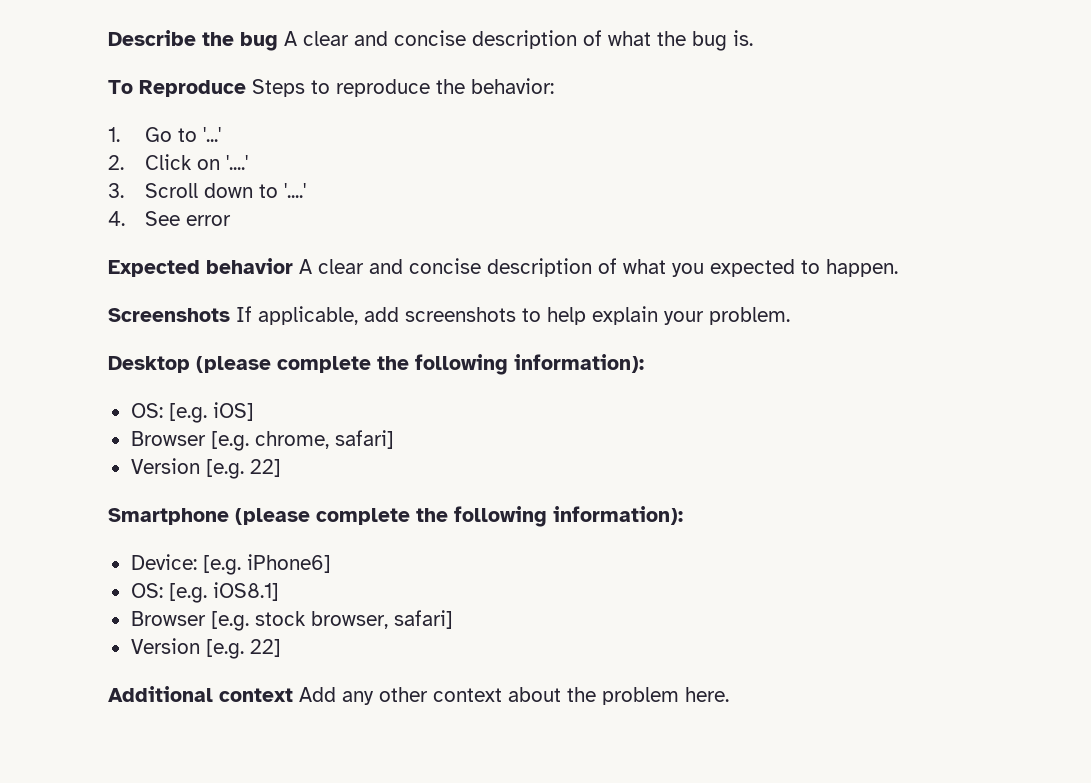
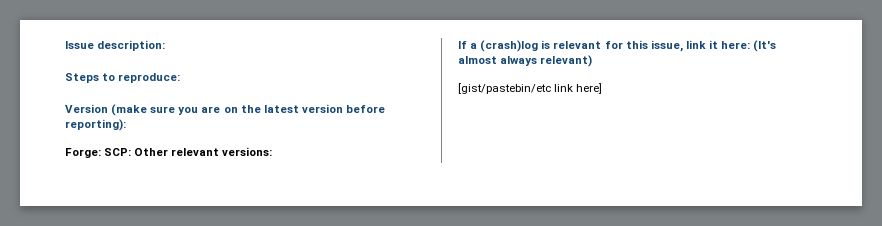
- Describe the bug A clear and concise description of what the bug is.
- To Reproduce Steps to reproduce the behavior:
- 1. Go to '...'
- 2. Click on '....'
- 3. Scroll down to '....'
- 4. See error
- Expected behavior A clear and concise description of what you expected to happen.
- Screenshots If applicable, add screenshots to help explain your problem.
- Desktop (please complete the following information):
- OS: [e.g. iOS]
- Browser [e.g. chrome, safari]
- Version [e.g. 22]
- Smartphone (please complete the following information):
- Device: [e.g. iPhone6]
- OS: [e.g. iOS8.1]
- Browser [e.g. stock browser, safari]
- Version [e.g. 22]
- Additional context Add any other context about the problem here.
+ Issue description:
+ Steps to reproduce:
+ Version (make sure you are on the latest version before reporting):
+ Forge: SCP: Other relevant versions:
+ If a (crash)log is relevant for this issue, link it here: (It's almost always relevant)
+ [gist/pastebin/etc link here]

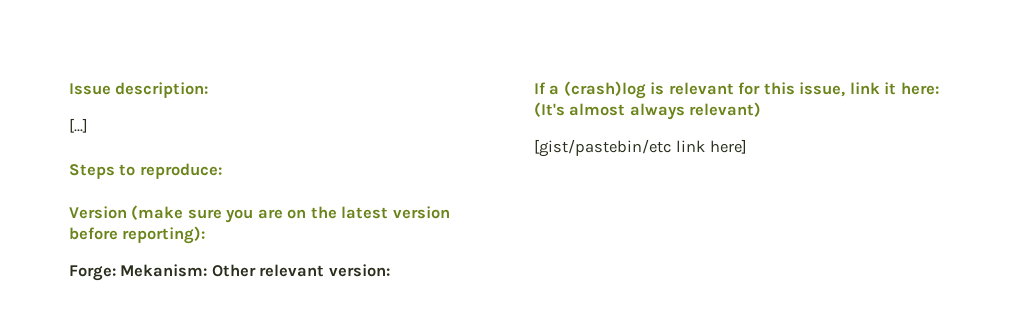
+ [...]
- Forge: SCP: Other relevant versions:
+ Forge: Mekanism: Other relevant version:

